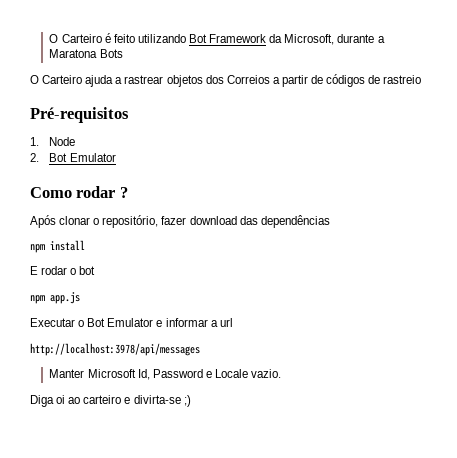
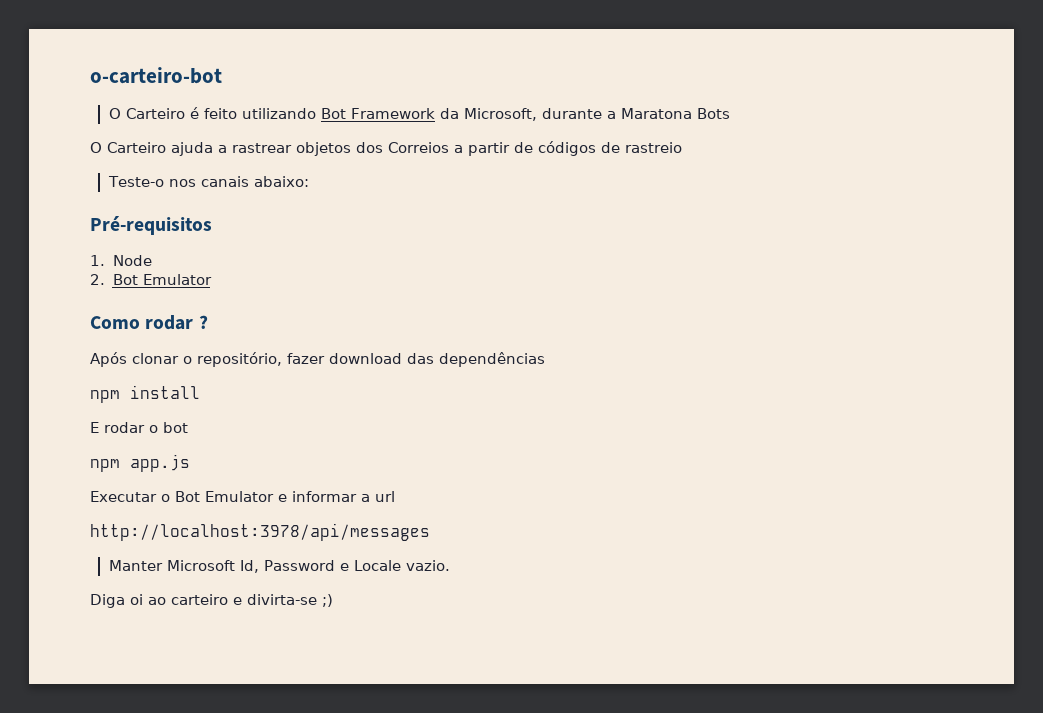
+ o-carteiro-bot
+ Teste-o nos canais abaixo:

